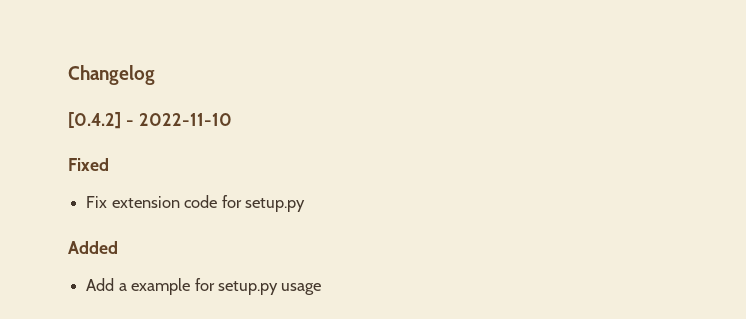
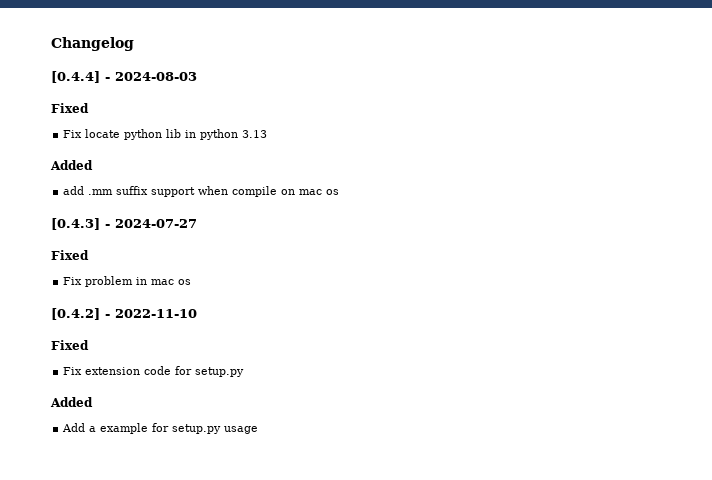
+ [0.4.4] - 2024-08-03
+ Fixed
+ Fix locate python lib in python 3.13
+ Added
+ add .mm suffix support when compile on mac os
+ [0.4.3] - 2024-07-27
+ Fixed
+ Fix problem in mac os

